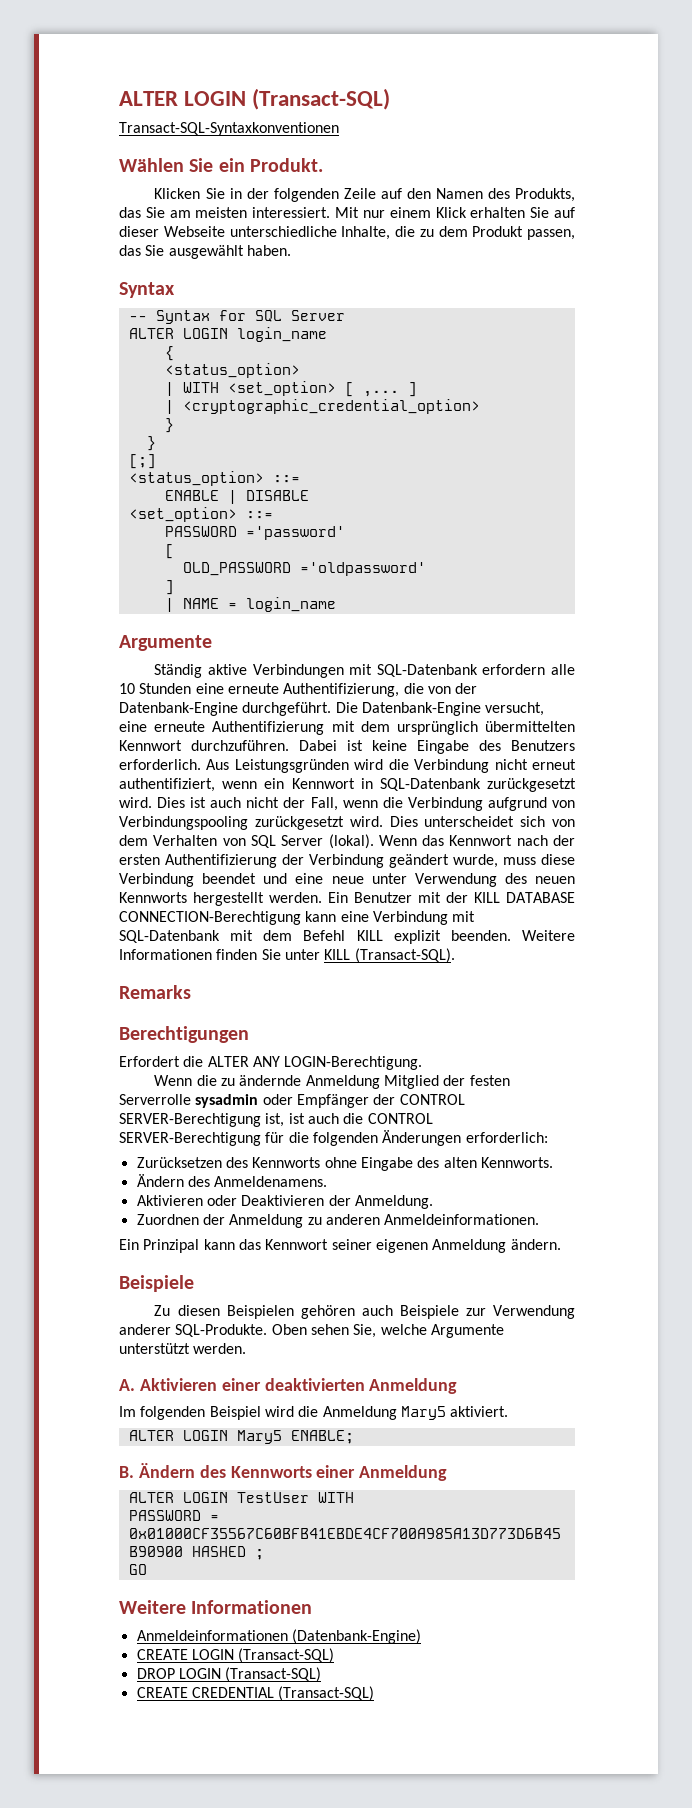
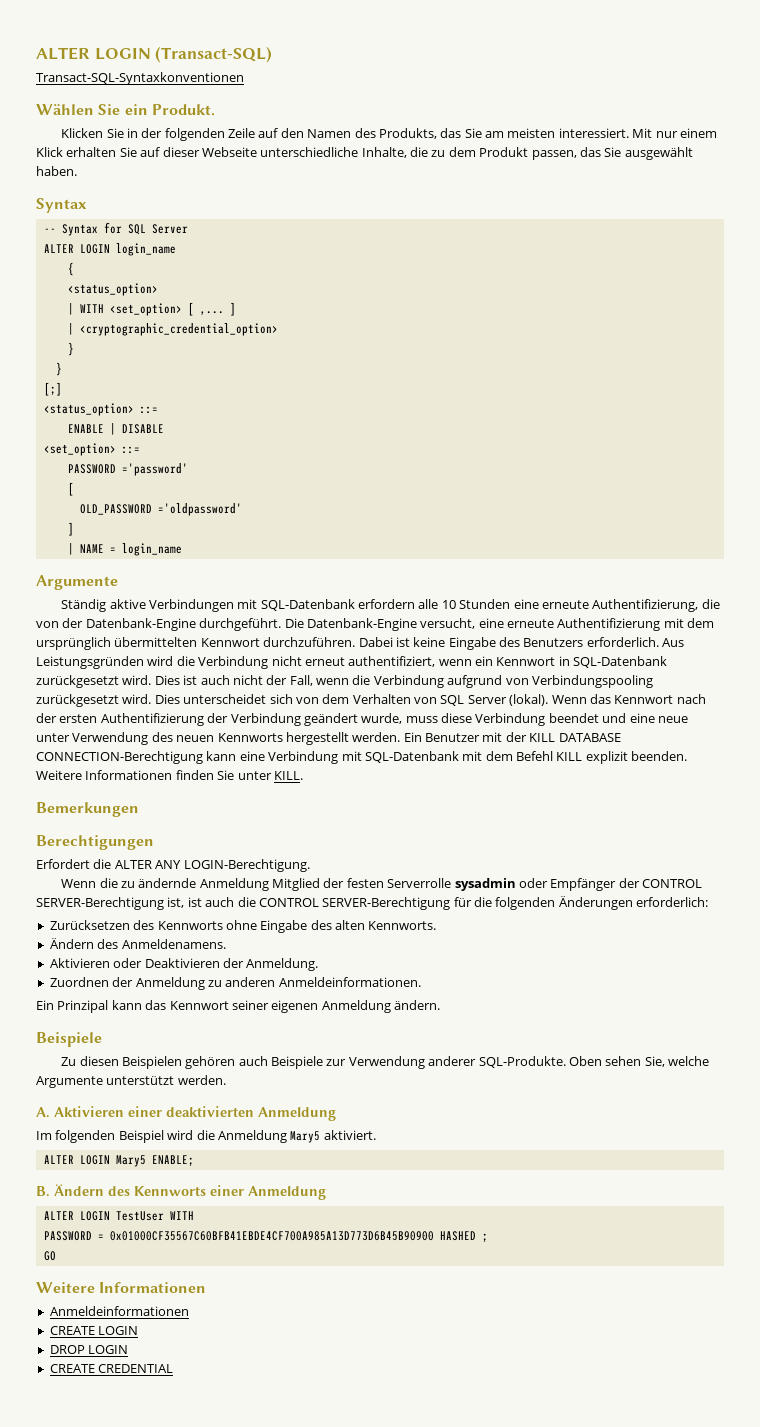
- Weitere Informationen finden Sie unter KILL (Transact-SQL).
- Remarks
+ Weitere Informationen finden Sie unter KILL.
+ Bemerkungen
- Anmeldeinformationen (Datenbank-Engine)
+ Anmeldeinformationen
- CREATE LOGIN (Transact-SQL)
+ CREATE LOGIN
- DROP LOGIN (Transact-SQL)
+ DROP LOGIN
- CREATE CREDENTIAL (Transact-SQL)
+ CREATE CREDENTIAL

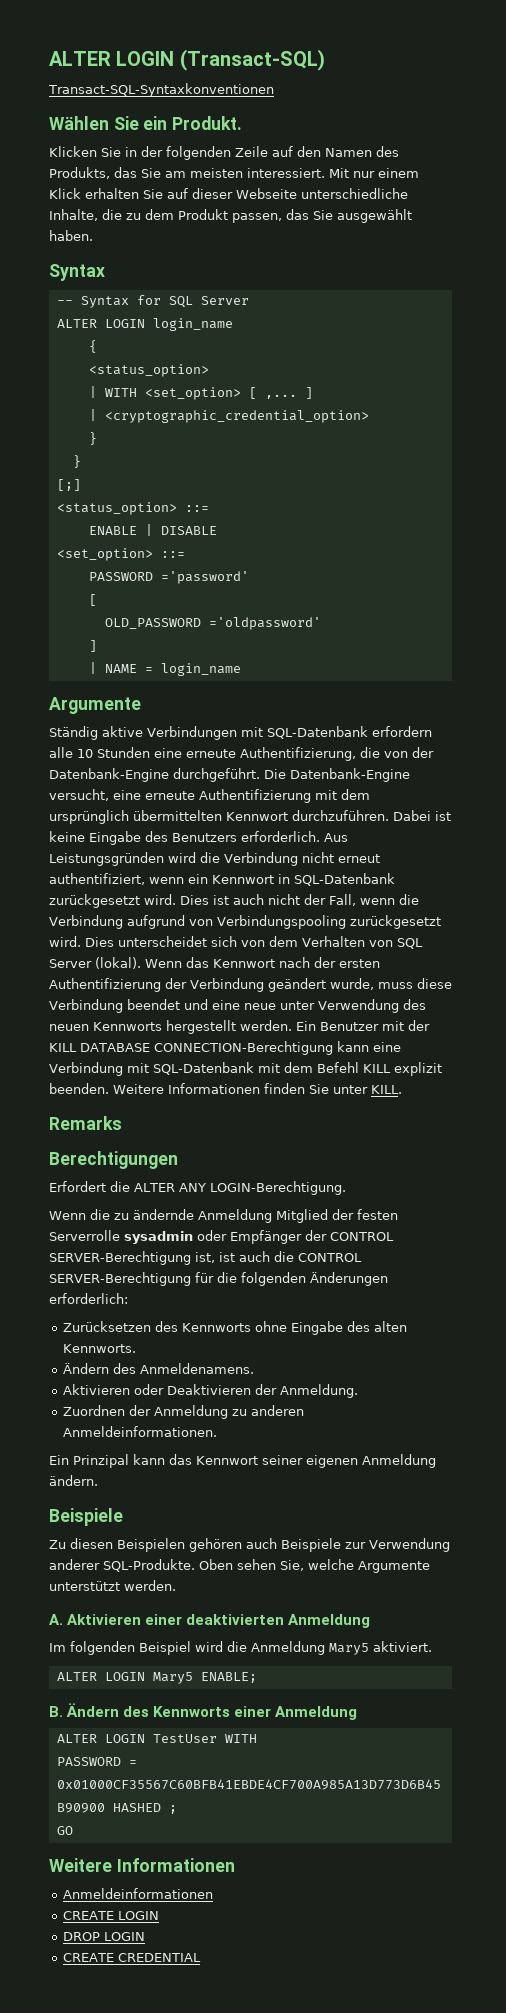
- Bemerkungen
+ Remarks

